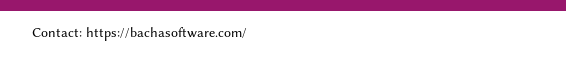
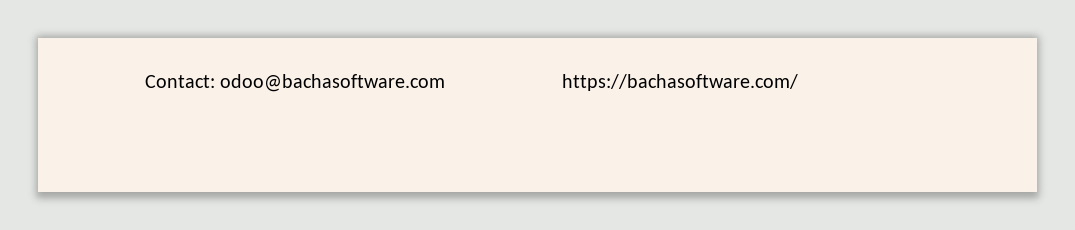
- Contact: https://bachasoftware.com/
+ Contact: odoo@bachasoftware.com https://bachasoftware.com/

